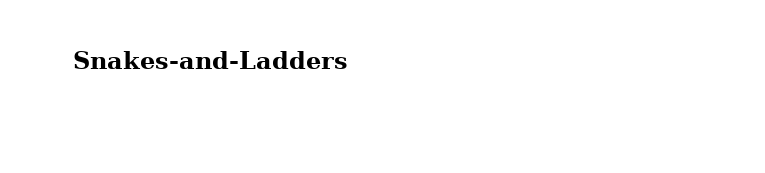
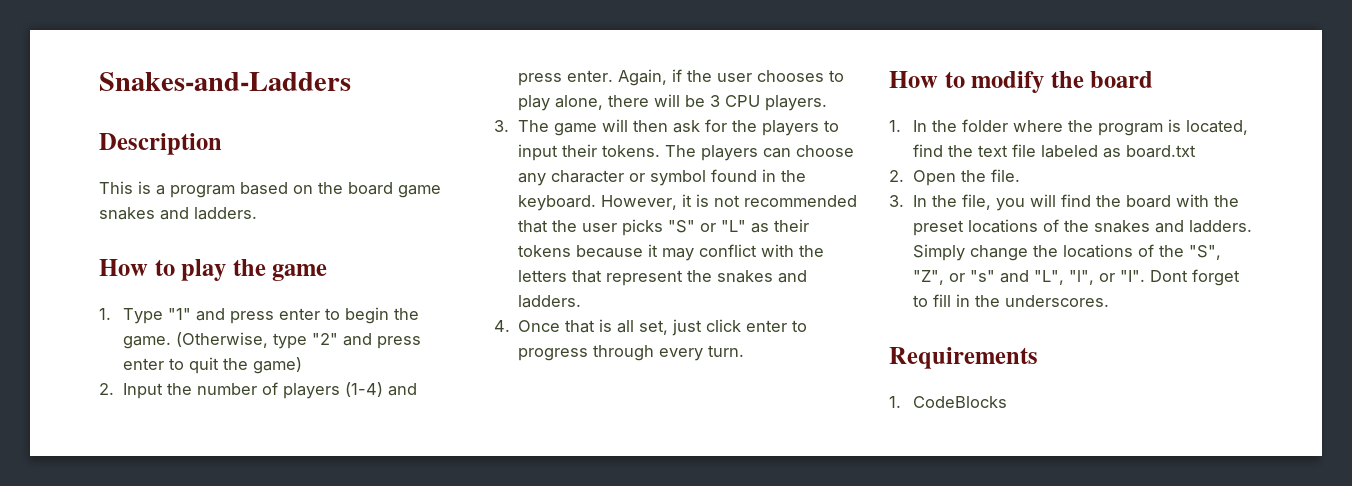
+ Description
+ This is a program based on the board game snakes and ladders.
+ How to play the game
+ 1. Type "1" and press enter to begin the game. (Otherwise, type "2" and press enter to quit the game)
+ 2. Input the number of players (1-4) and press enter. Again, if the user chooses to play alone, there will be 3 CPU players.
+ 3. The game will then ask for the players to input their tokens. The players can choose any character or symbol found in the keyboard. However, it is not recommended that the user picks "S" or "L" as their tokens because it may conflict with the letters that represent the snakes and ladders.
+ 4. Once that is all set, just click enter to progress through every turn.
+ How to modify the board
+ 1. In the folder where the program is located, find the text file labeled as board.txt
+ 2. Open the file.
+ 3. In the file, you will find the board with the preset locations of the snakes and ladders. Simply change the locations of the "S", "Z", or "s" and "L", "l", or "I". Dont forget to fill in the underscores.
+ Requirements
+ 1. CodeBlocks

